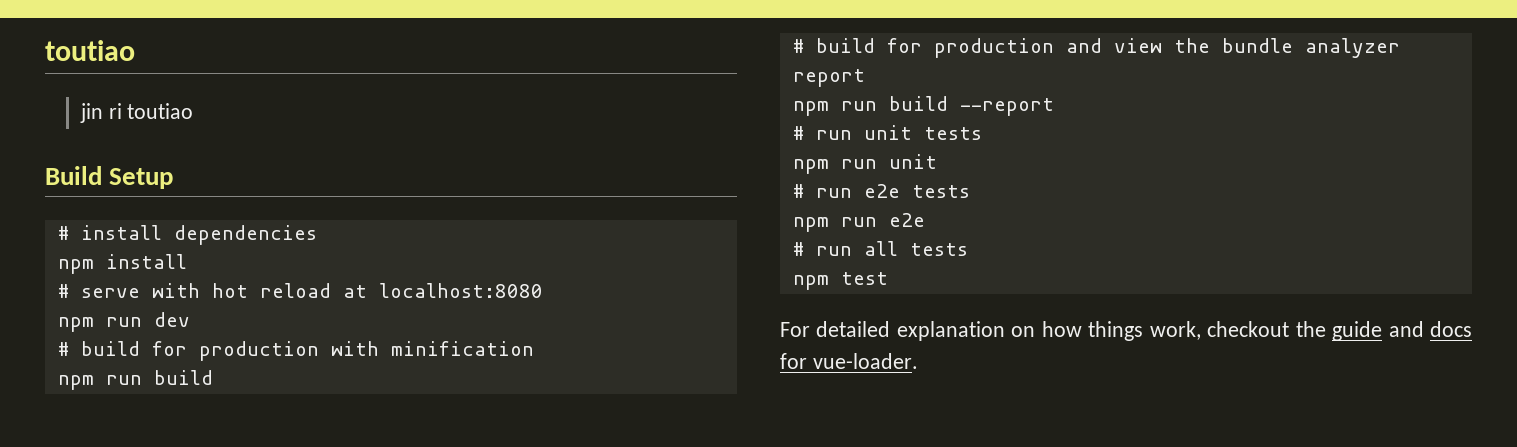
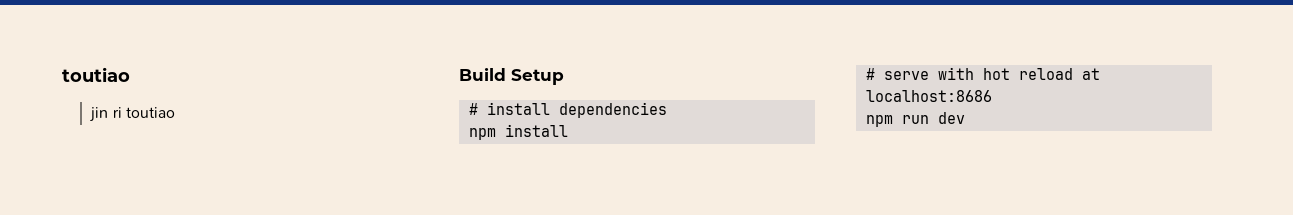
- # serve with hot reload at localhost:8080
+ # serve with hot reload at localhost:8686
- # build for production with minification
- npm run build
- # build for production and view the bundle analyzer report
- npm run build --report
- # run unit tests
- npm run unit
- # run e2e tests
- npm run e2e
- # run all tests
- npm test
- For detailed explanation on how things work, checkout the guide and docs for vue-loader.

